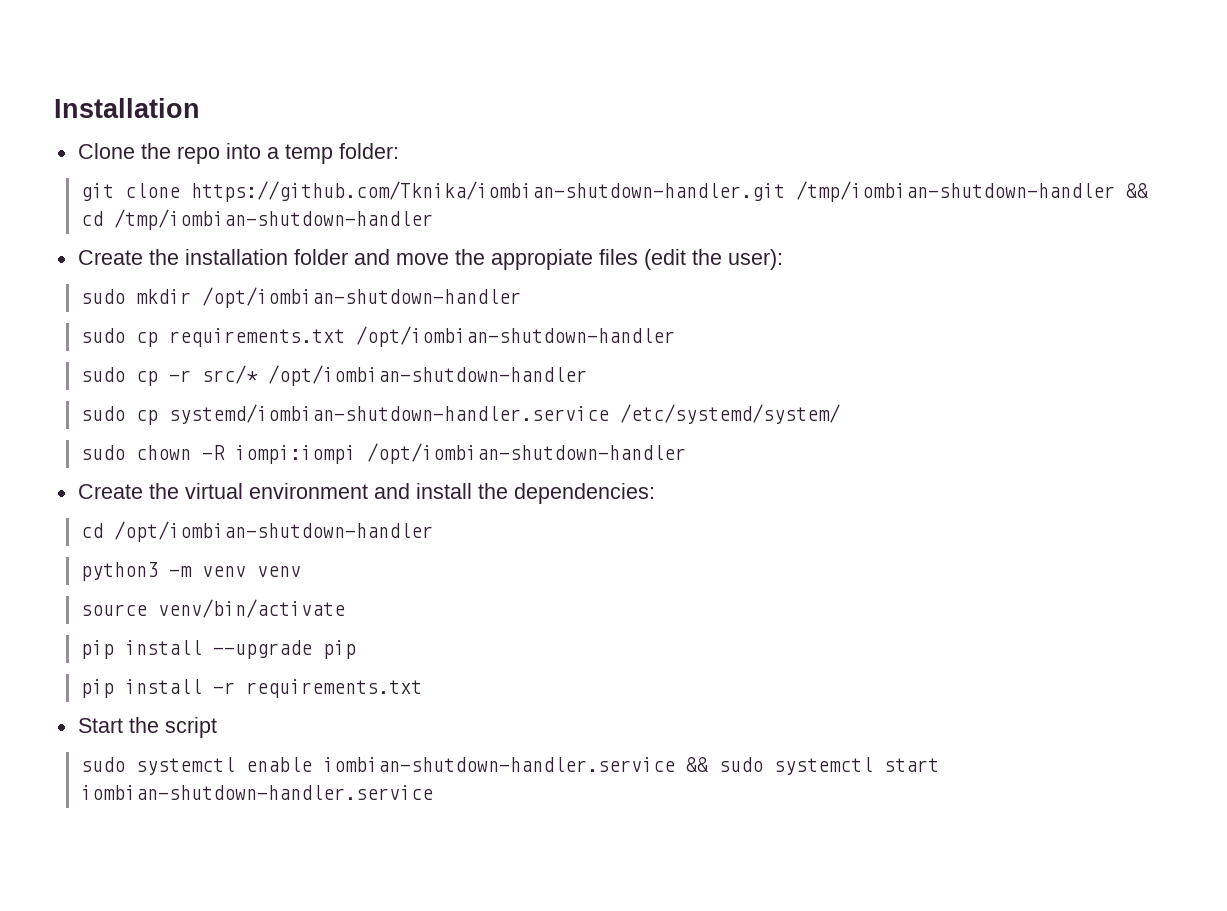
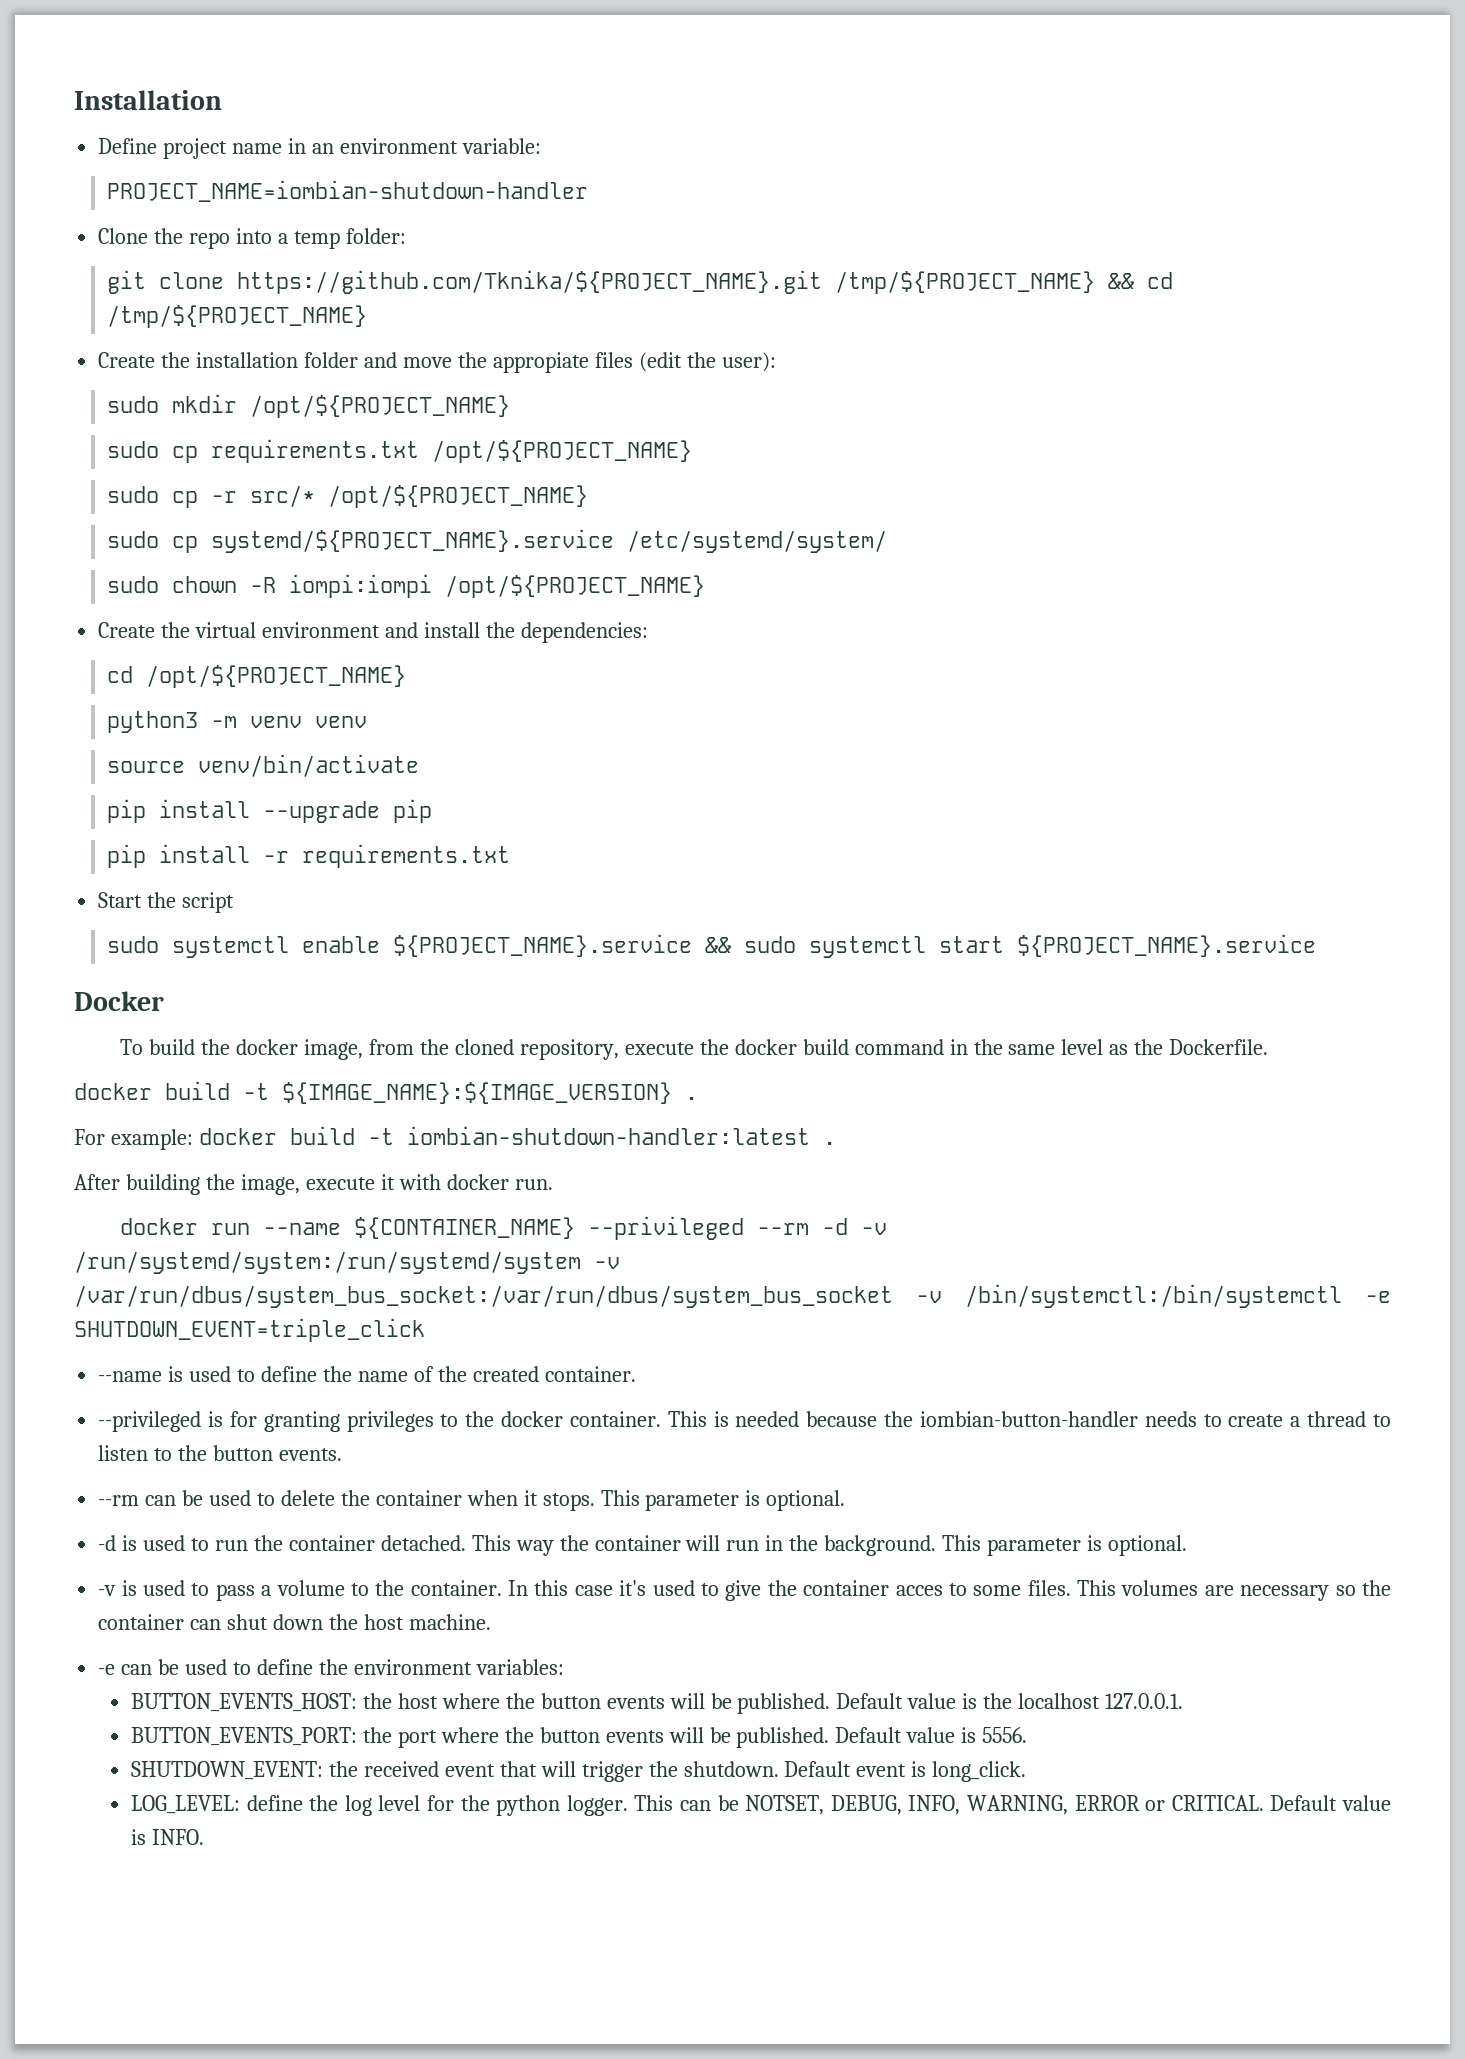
+ Define project name in an environment variable:
+ PROJECT_NAME=iombian-shutdown-handler
- git clone https://github.com/Tknika/iombian-shutdown-handler.git /tmp/iombian-shutdown-handler && cd /tmp/iombian-shutdown-handler
+ git clone https://github.com/Tknika/${PROJECT_NAME}.git /tmp/${PROJECT_NAME} && cd /tmp/${PROJECT_NAME}
- sudo mkdir /opt/iombian-shutdown-handler
+ sudo mkdir /opt/${PROJECT_NAME}
- sudo cp requirements.txt /opt/iombian-shutdown-handler
+ sudo cp requirements.txt /opt/${PROJECT_NAME}
- sudo cp -r src/* /opt/iombian-shutdown-handler
- sudo cp systemd/iombian-shutdown-handler.service /etc/systemd/system/
+ sudo cp -r src/* /opt/${PROJECT_NAME}
+ sudo cp systemd/${PROJECT_NAME}.service /etc/systemd/system/
- sudo chown -R iompi:iompi /opt/iombian-shutdown-handler
+ sudo chown -R iompi:iompi /opt/${PROJECT_NAME}
- cd /opt/iombian-shutdown-handler
+ cd /opt/${PROJECT_NAME}
- sudo systemctl enable iombian-shutdown-handler.service && sudo systemctl start iombian-shutdown-handler.service
+ sudo systemctl enable ${PROJECT_NAME}.service && sudo systemctl start ${PROJECT_NAME}.service
+ Docker
+ To build the docker image, from the cloned repository, execute the docker build command in the same level as the Dockerfile.
+ docker build -t ${IMAGE_NAME}:${IMAGE_VERSION} .
+ For example: docker build -t iombian-shutdown-handler:latest .
+ After building the image, execute it with docker run.
+ docker run --name ${CONTAINER_NAME} --privileged --rm -d -v /run/systemd/system:/run/systemd/system -v /var/run/dbus/system_bus_socket:/var/run/dbus/system_bus_socket -v /bin/systemctl:/bin/systemctl -e SHUTDOWN_EVENT=triple_click
+ --name is used to define the name of the created container.
+ --privileged is for granting privileges to the docker container. This is needed because the iombian-button-handler needs to create a thread to listen to the button events.
+ --rm can be used to delete the container when it stops. This parameter is optional.
+ -d is used to run the container detached. This way the container will run in the background. This parameter is optional.
+ -v is used to pass a volume to the container. In this case it's used to give the container acces to some files. This volumes are necessary so the container can shut down the host machine.
+ -e can be used to define the environment variables:
+ BUTTON_EVENTS_HOST: the host where the button events will be published. Default value is the localhost 127.0.0.1.
+ BUTTON_EVENTS_PORT: the port where the button events will be published. Default value is 5556.
+ SHUTDOWN_EVENT: the received event that will trigger the shutdown. Default event is long_click.
+ LOG_LEVEL: define the log level for the python logger. This can be NOTSET, DEBUG, INFO, WARNING, ERROR or CRITICAL. Default value is INFO.

